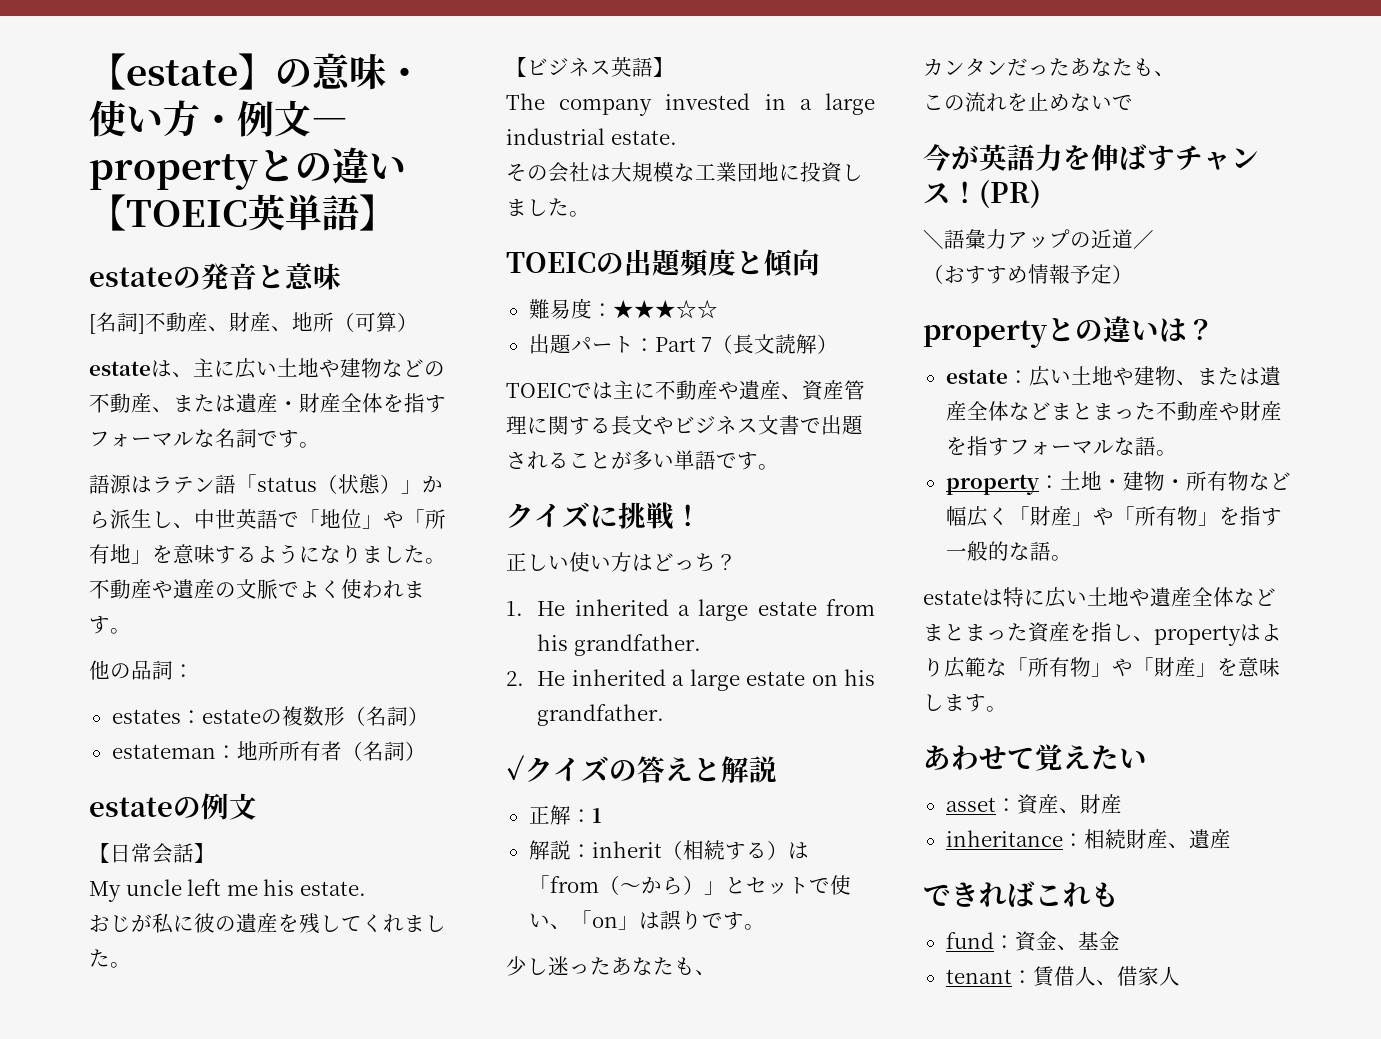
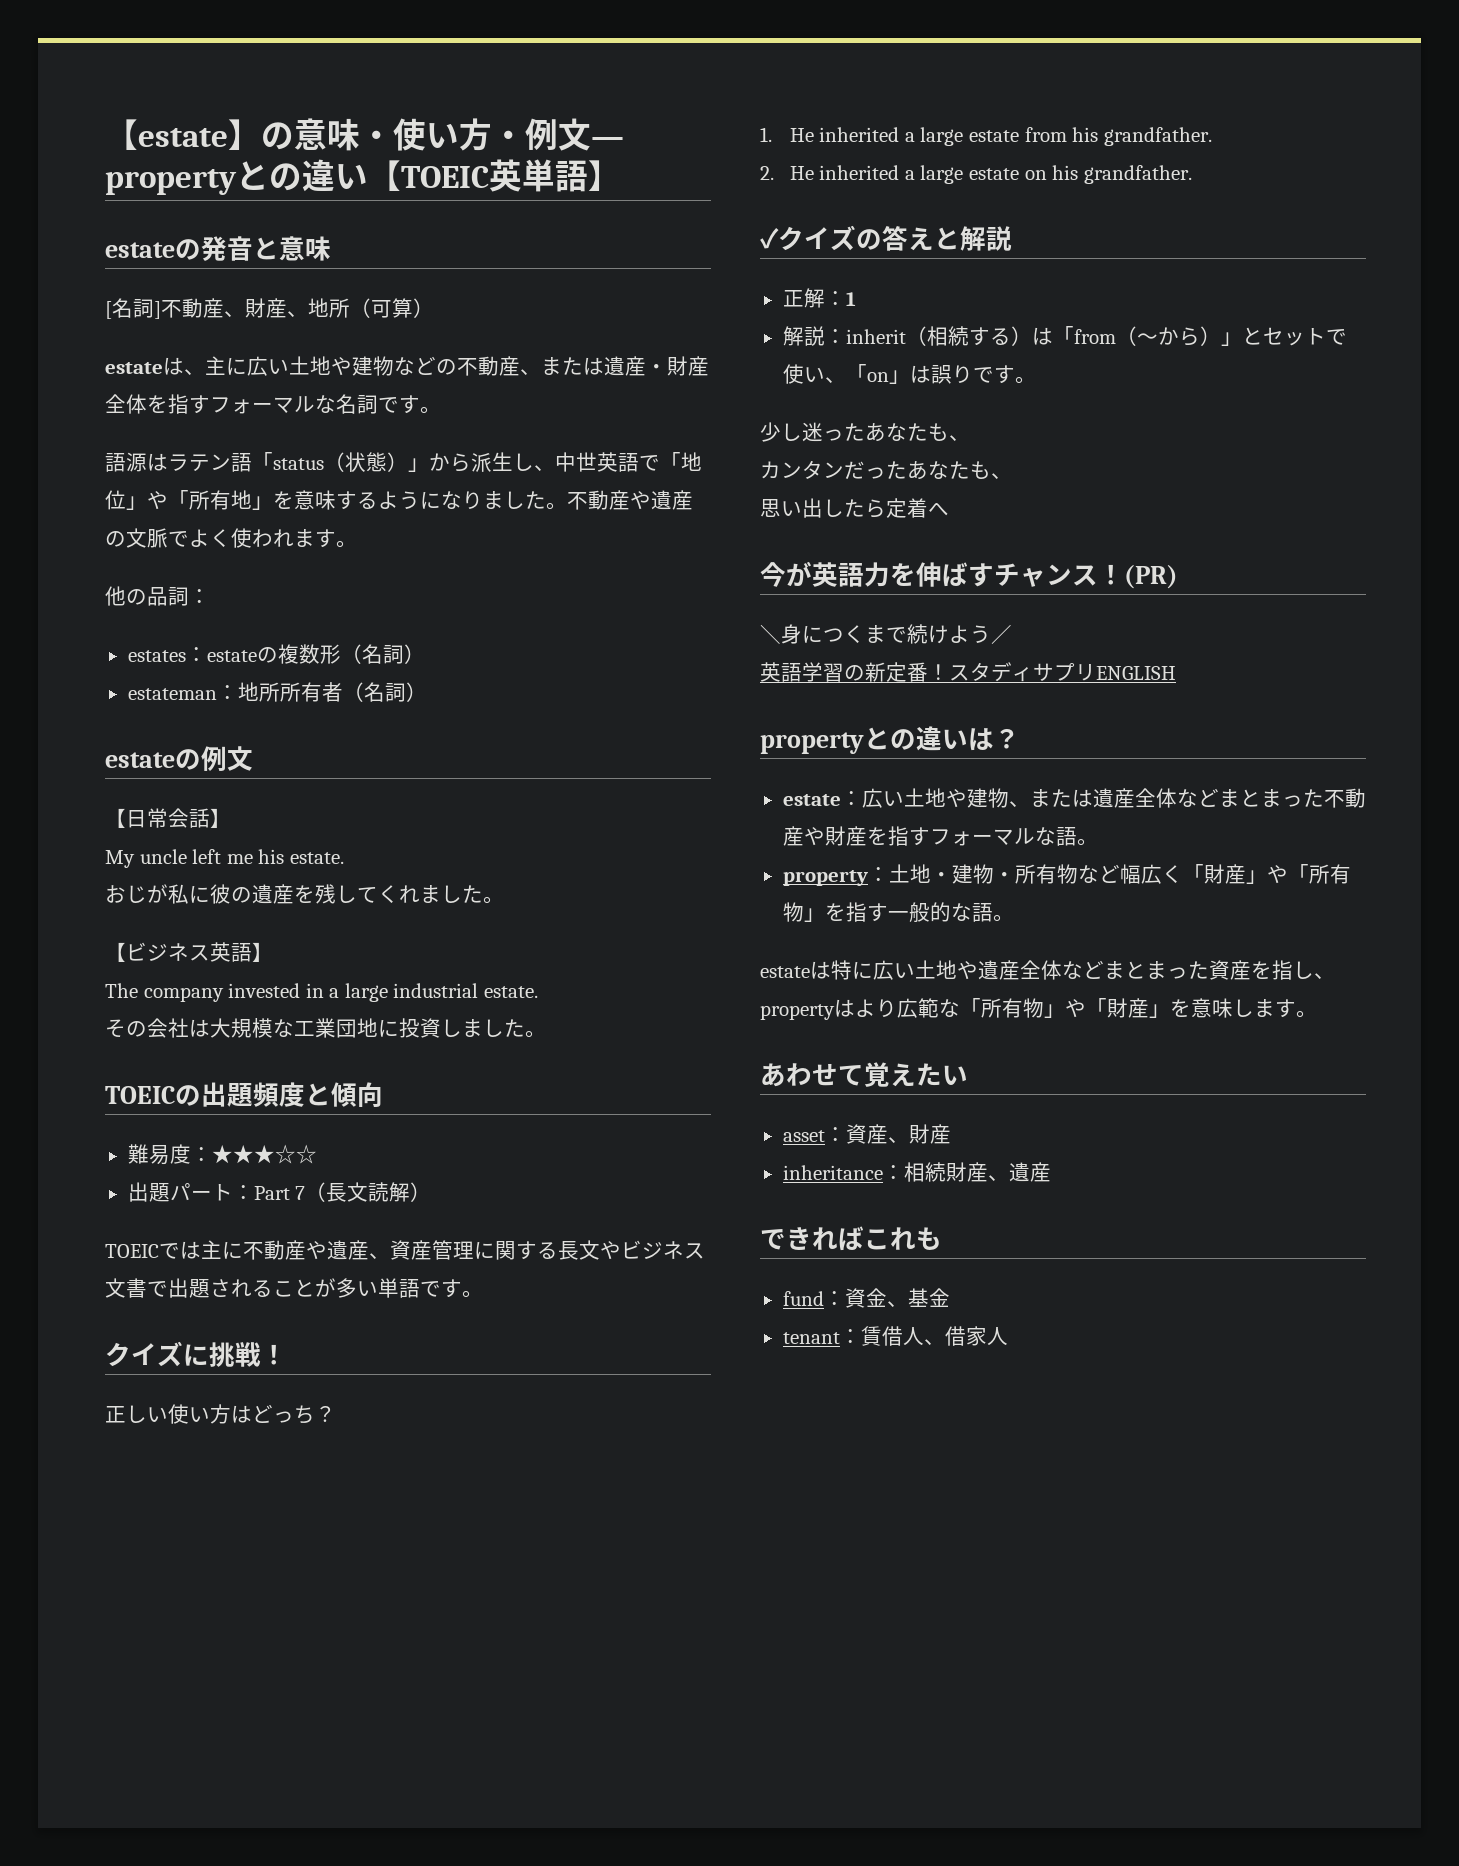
- この流れを止めないで
+ 思い出したら定着へ
- ＼語彙力アップの近道／
- （おすすめ情報予定）
+ ＼身につくまで続けよう／
+ 英語学習の新定番！スタディサプリENGLISH

